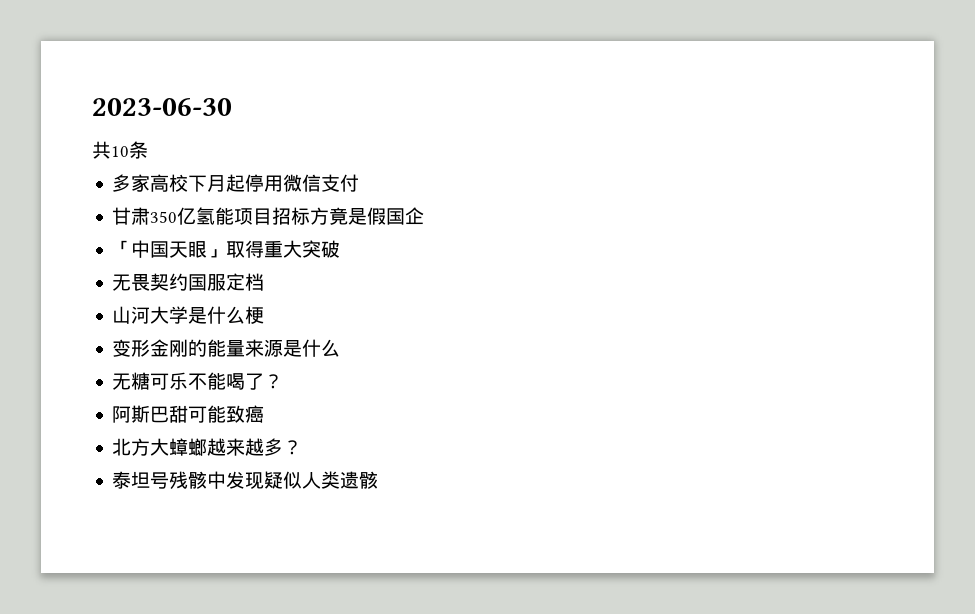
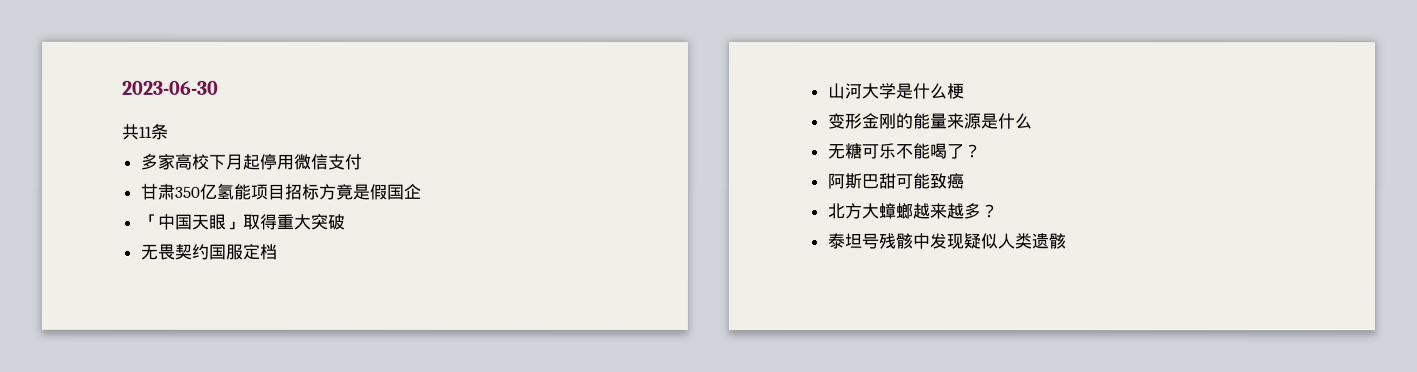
- 共10条
+ 共11条

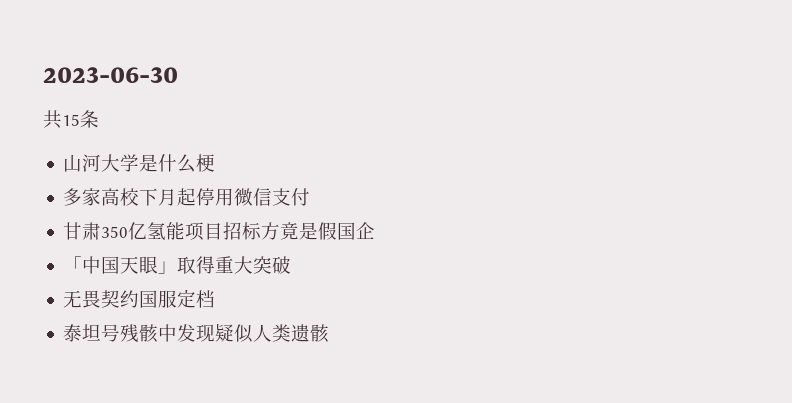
- 共11条
+ 共15条
+ 山河大学是什么梗
- 山河大学是什么梗
- 变形金刚的能量来源是什么
- 无糖可乐不能喝了？
- 阿斯巴甜可能致癌
- 北方大蟑螂越来越多？

